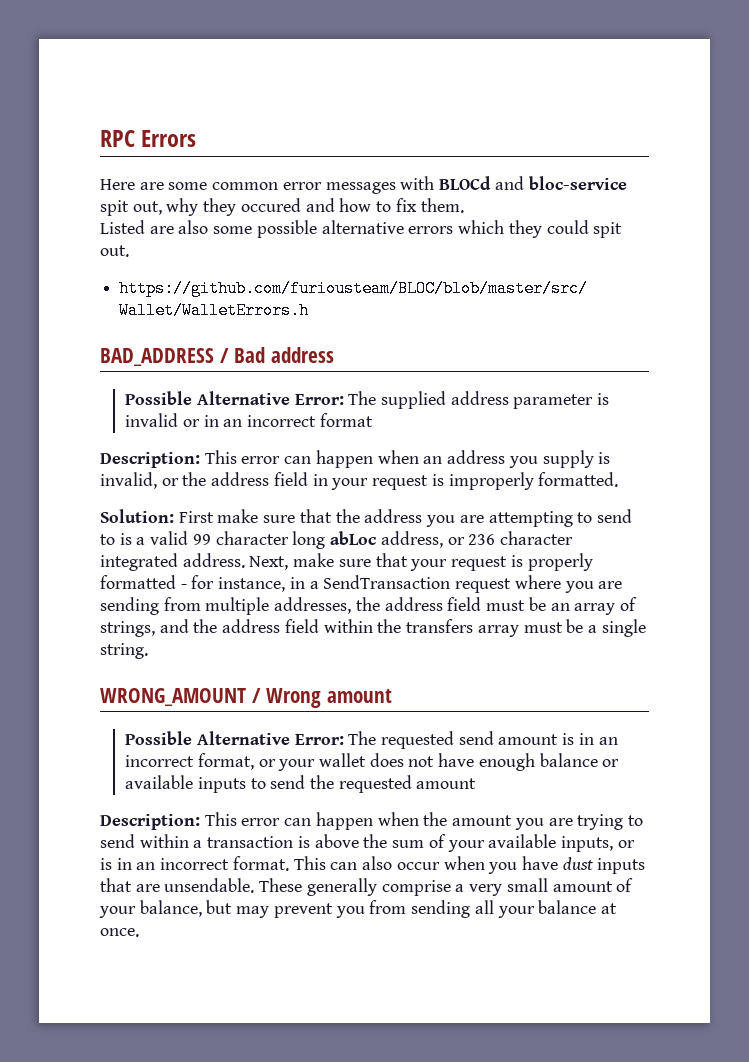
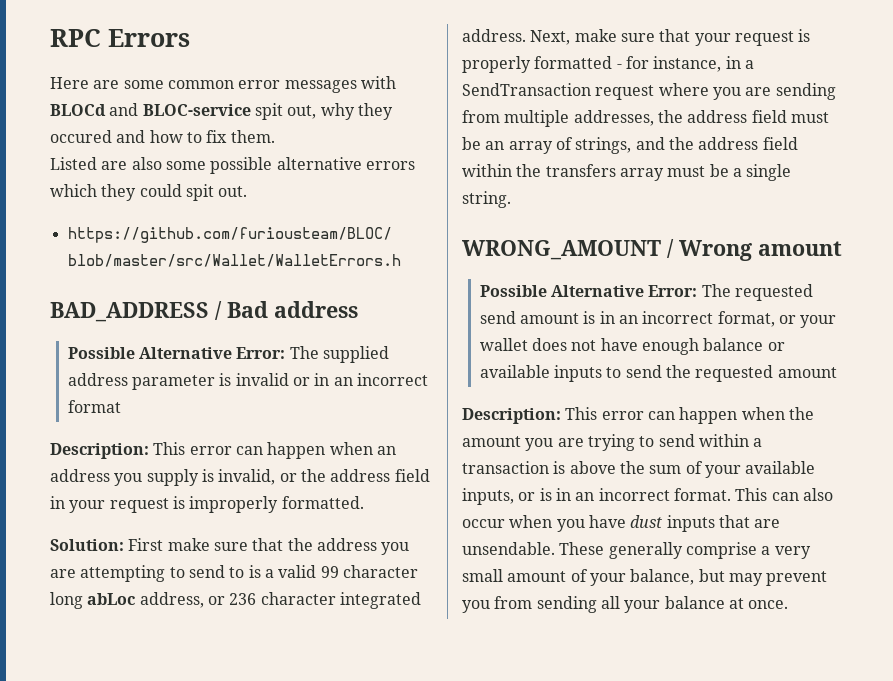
- Here are some common error messages with BLOCd and bloc-service spit out, why they occured and how to fix them.
+ Here are some common error messages with BLOCd and BLOC-service spit out, why they occured and how to fix them.

